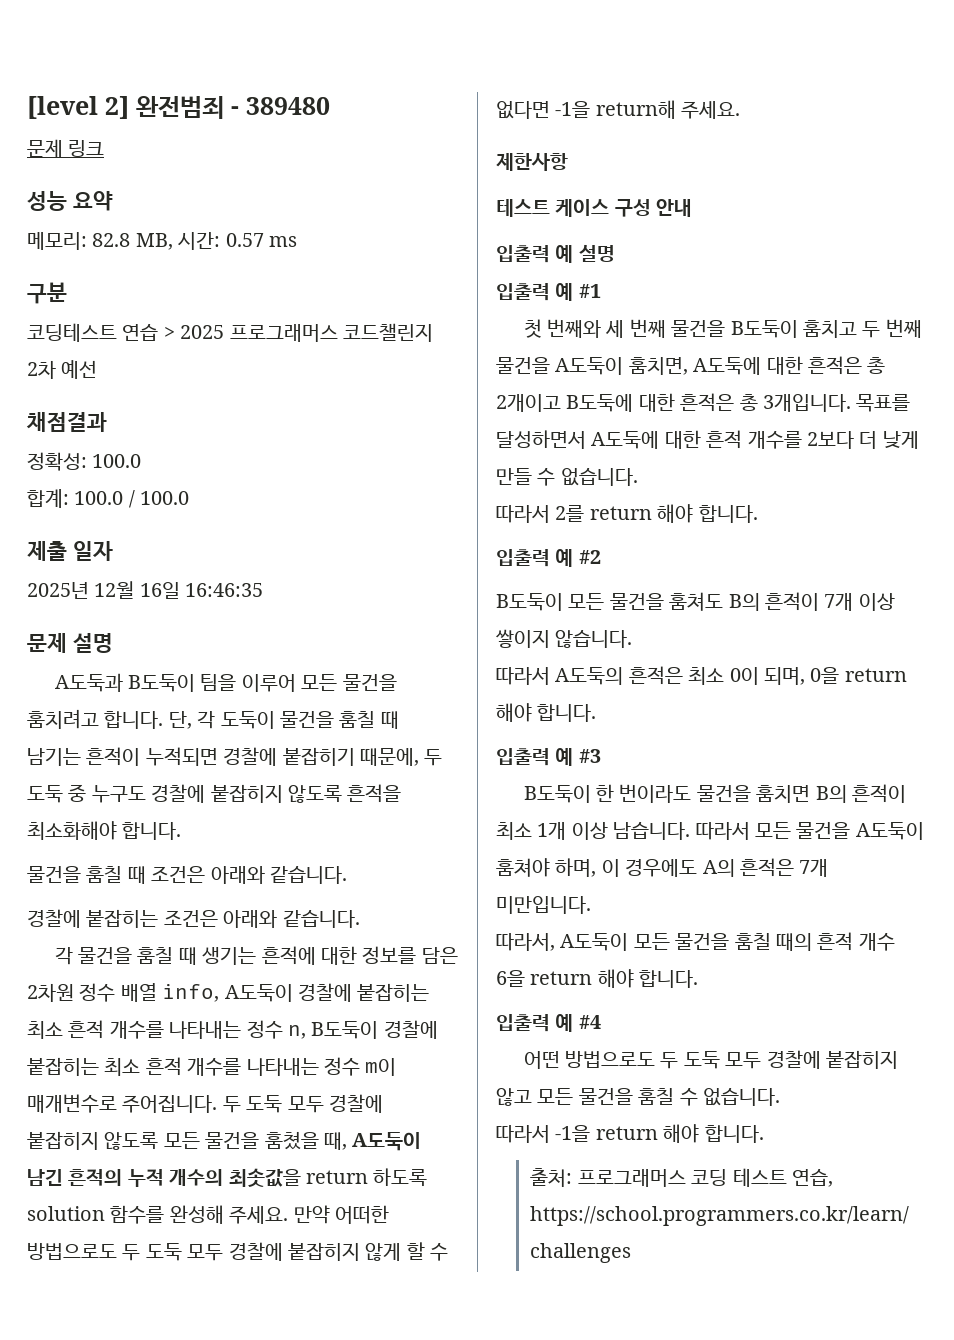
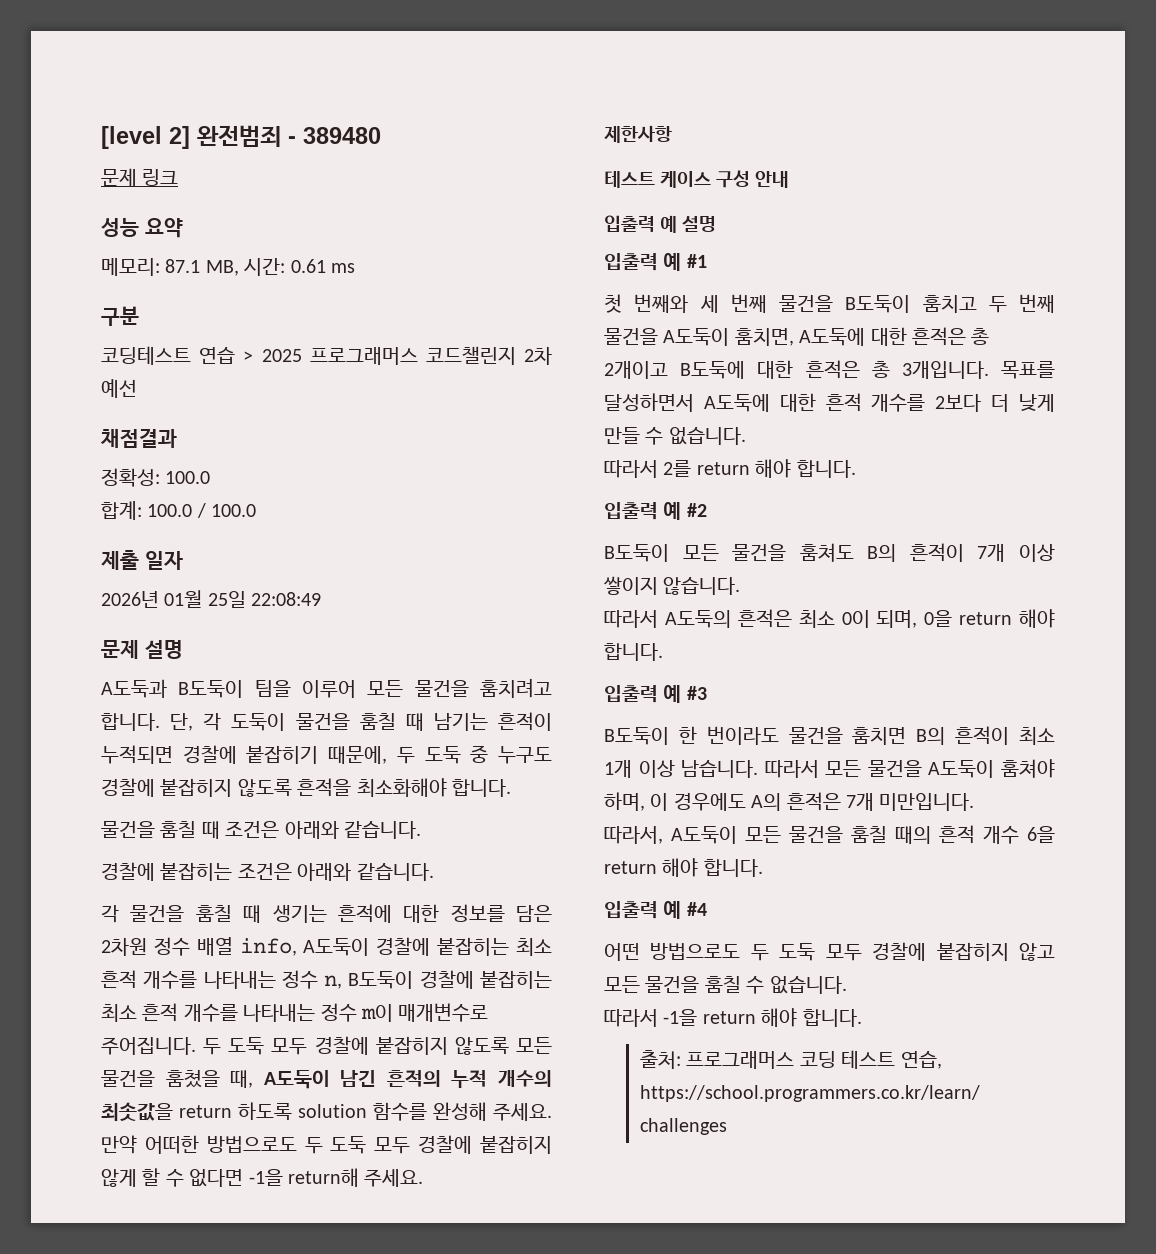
- 메모리: 82.8 MB, 시간: 0.57 ms
+ 메모리: 87.1 MB, 시간: 0.61 ms
- 2025년 12월 16일 16:46:35
+ 2026년 01월 25일 22:08:49

